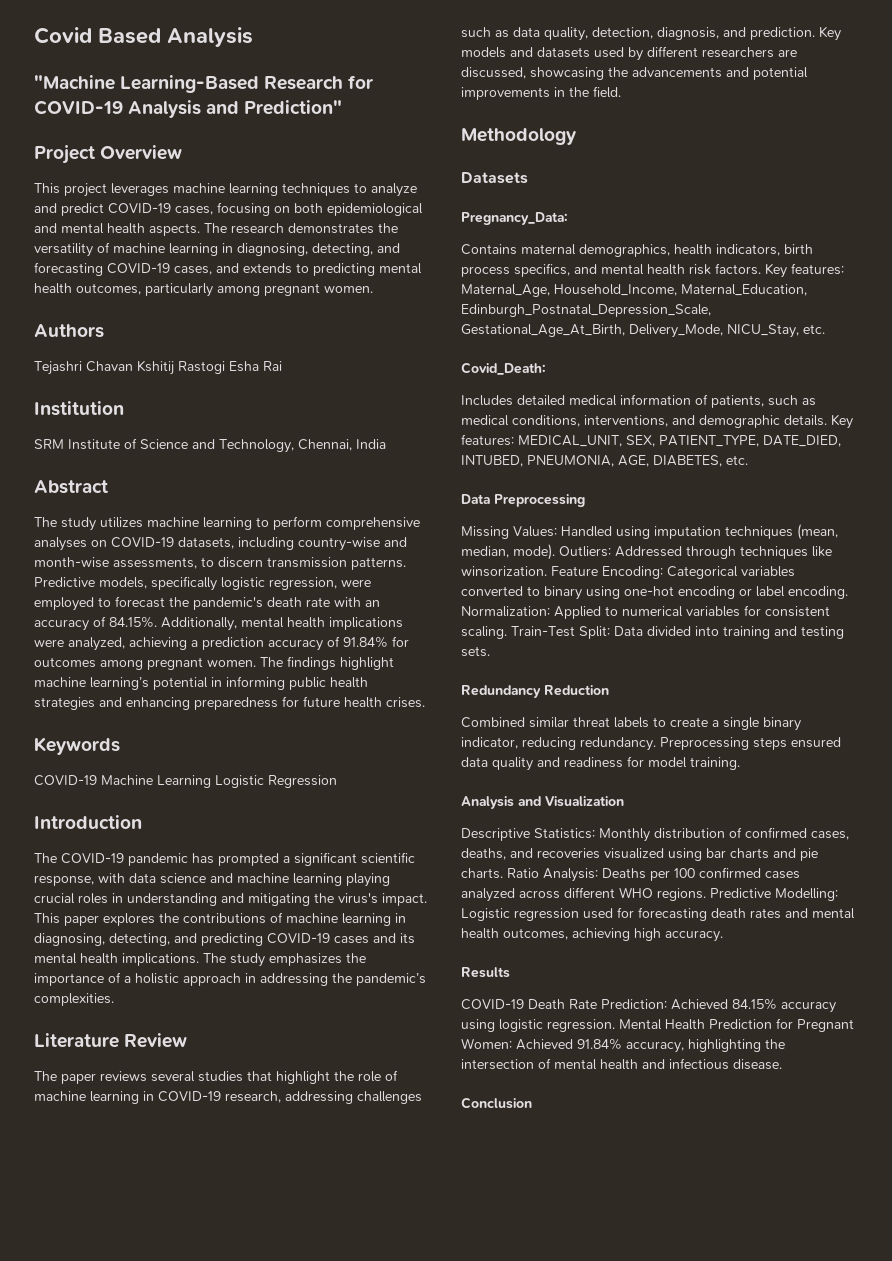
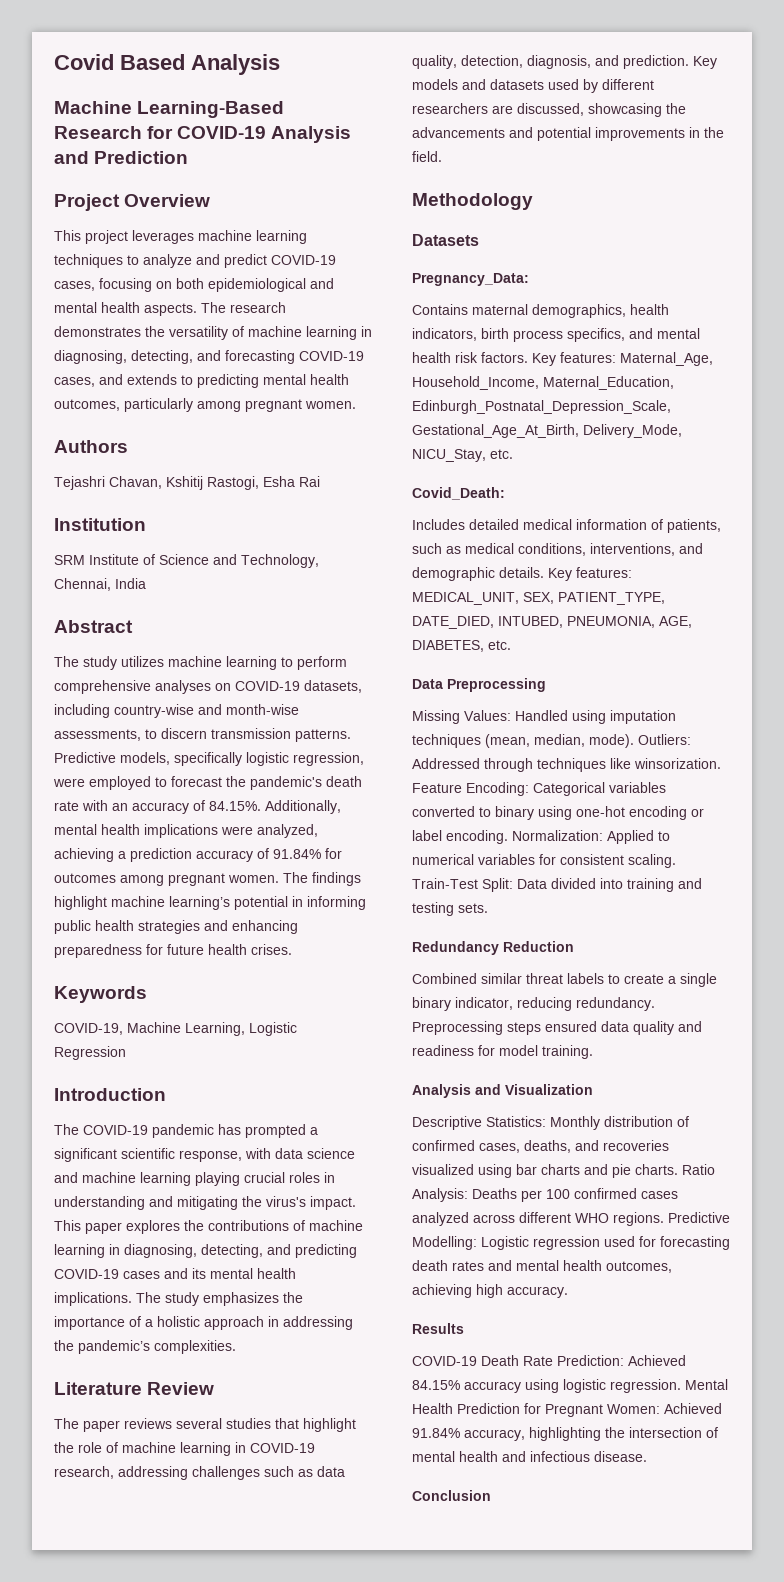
- "Machine Learning-Based Research for COVID-19 Analysis and Prediction"
+ Machine Learning-Based Research for COVID-19 Analysis and Prediction
- Tejashri Chavan Kshitij Rastogi Esha Rai
+ Tejashri Chavan, Kshitij Rastogi, Esha Rai
- COVID-19 Machine Learning Logistic Regression
+ COVID-19, Machine Learning, Logistic Regression

